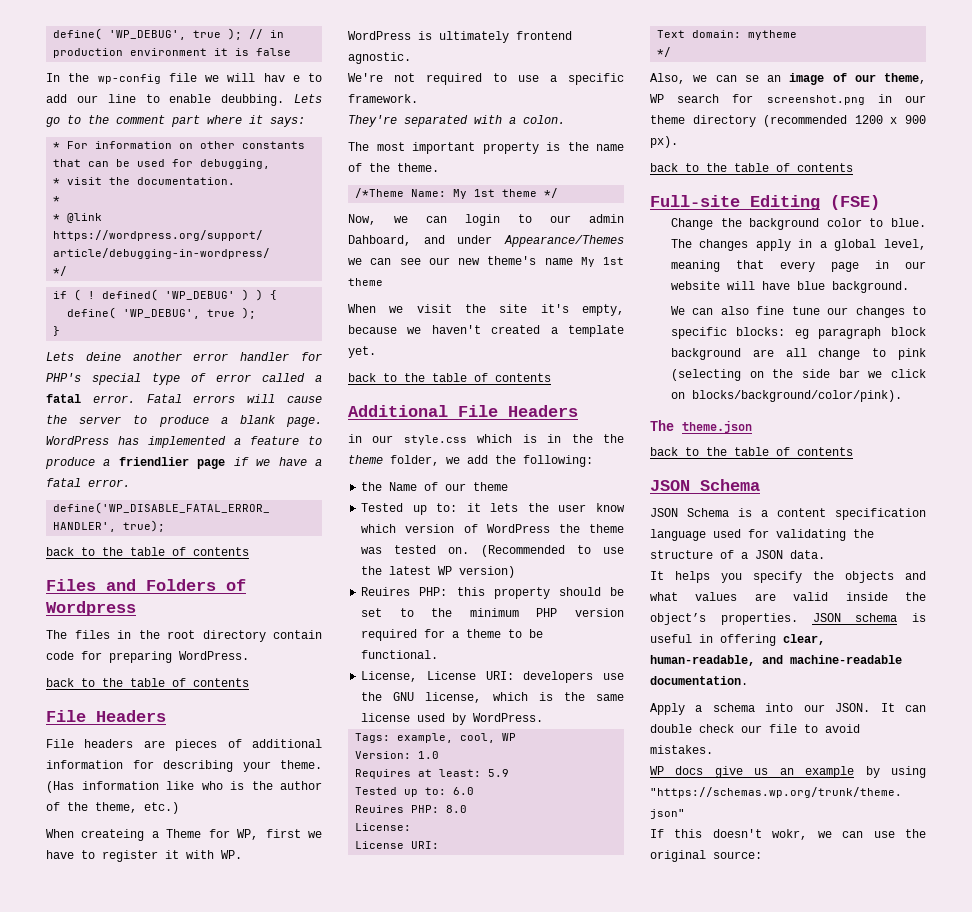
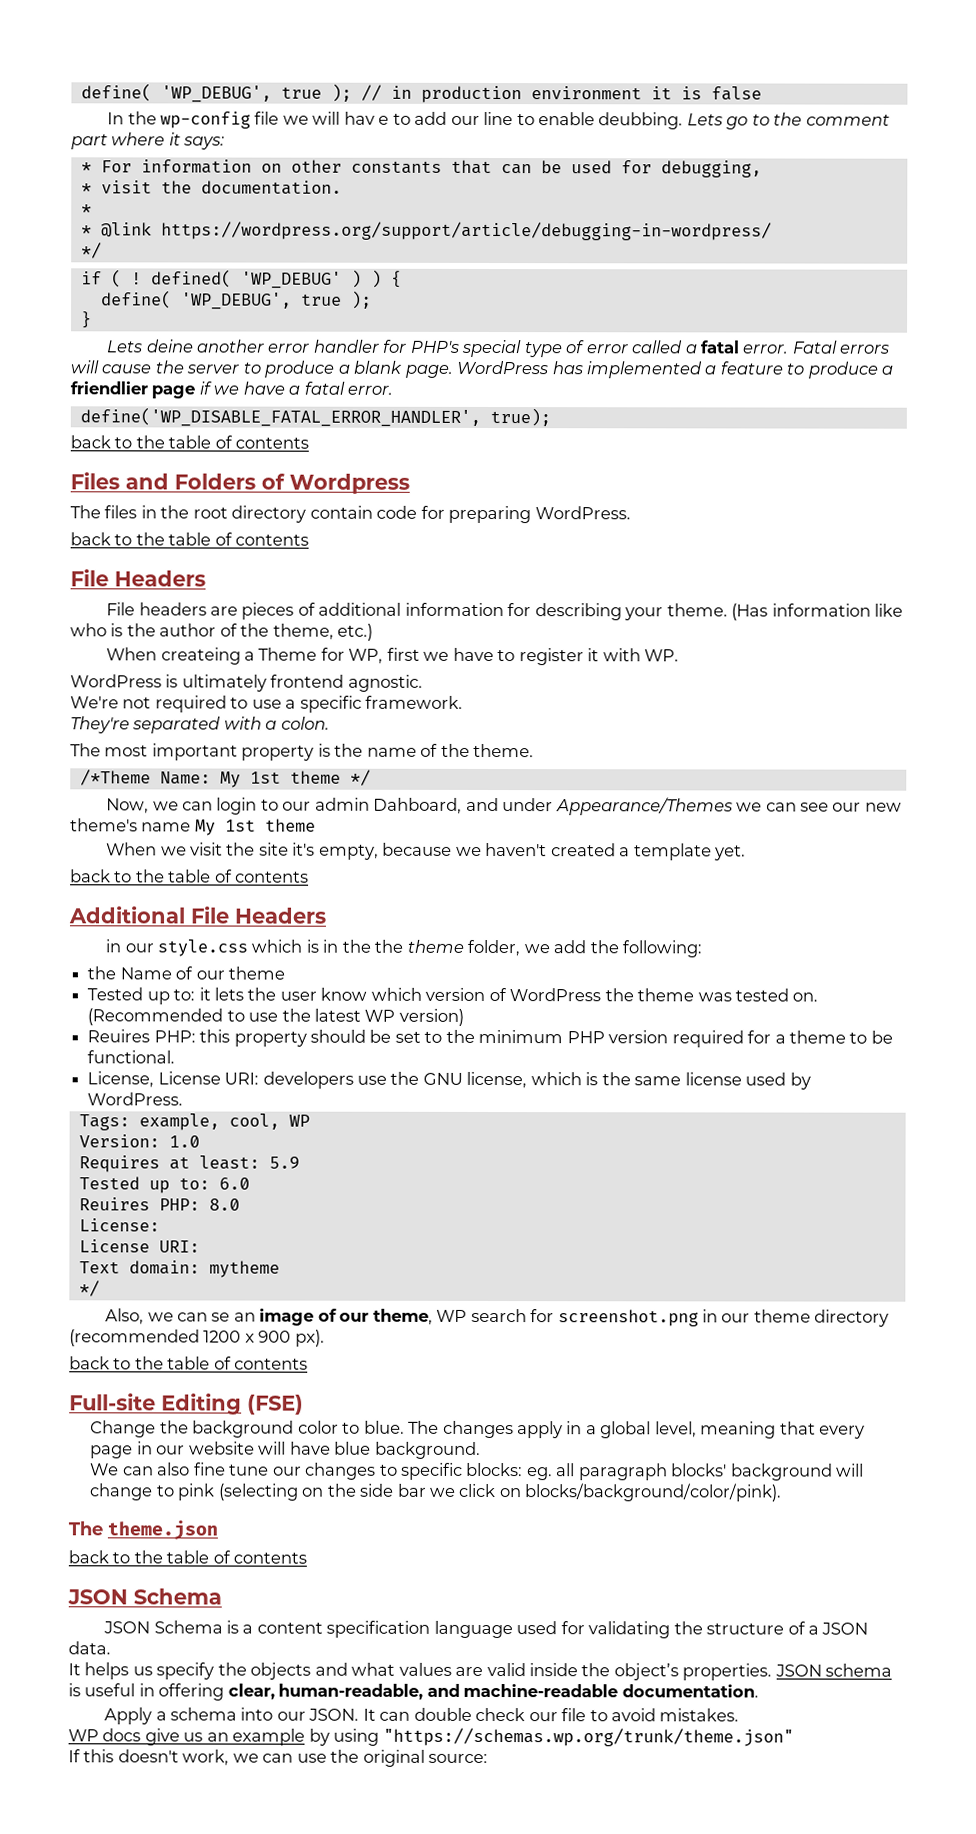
- We can also fine tune our changes to specific blocks: eg paragraph block background are all change to pink (selecting on the side bar we click on blocks/background/color/pink).
+ We can also fine tune our changes to specific blocks: eg. all paragraph blocks' background will change to pink (selecting on the side bar we click on blocks/background/color/pink).
- It helps you specify the objects and what values are valid inside the object’s properties.
+ It helps us specify the objects and what values are valid inside the object’s properties.
- If this doesn't wokr, we can use the original source:
+ If this doesn't work, we can use the original source:

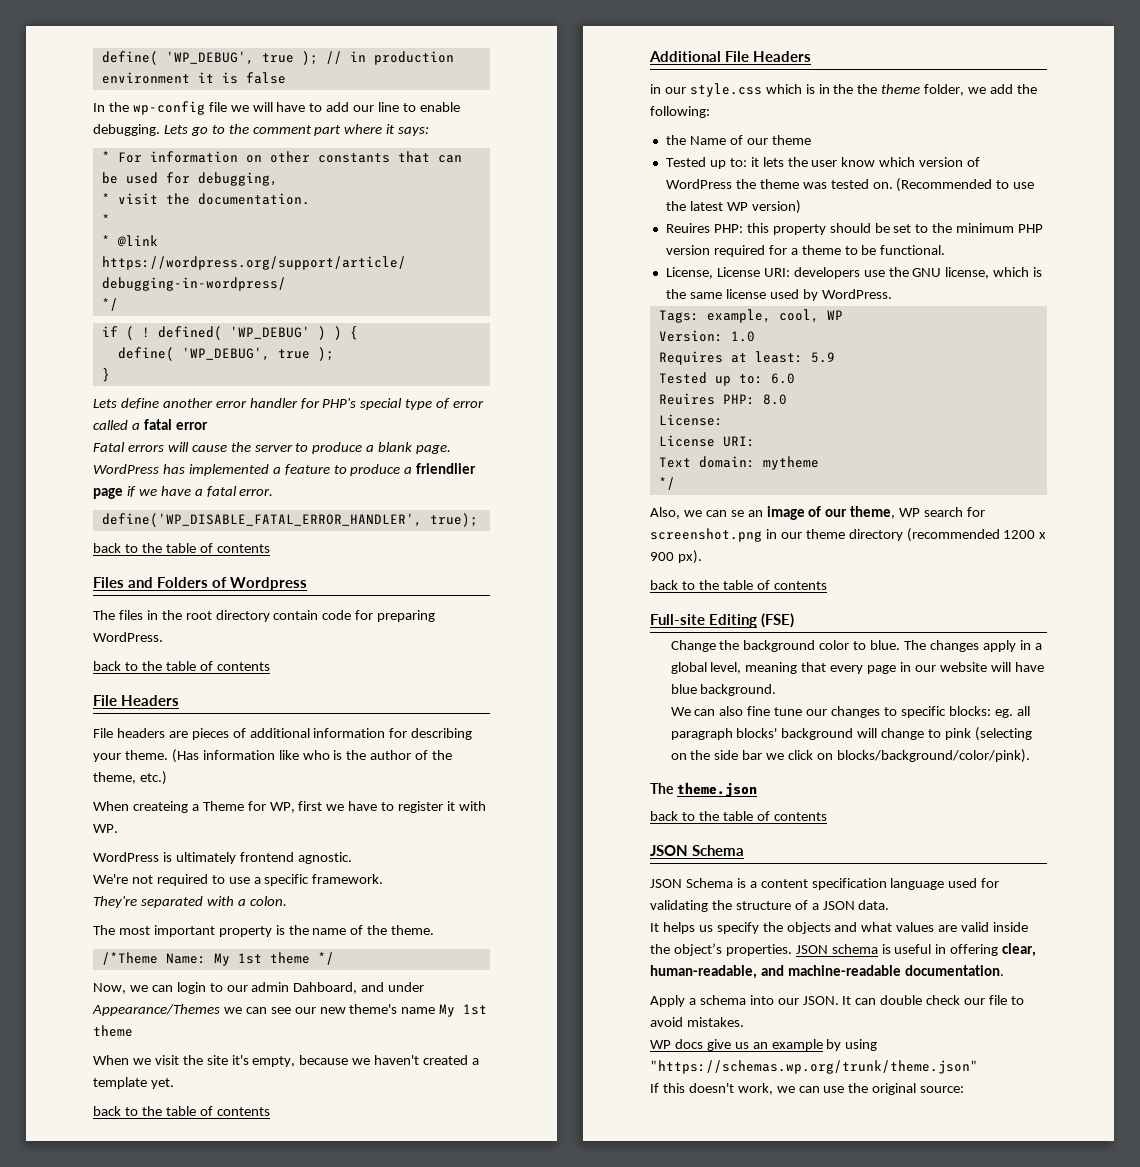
- In the wp-config file we will hav e to add our line to enable deubbing.
+ In the wp-config file we will have to add our line to enable debugging.
- Lets deine another error handler for PHP's special type of error called a fatal error. Fatal errors will cause the server to produce a blank page.
+ Lets define another error handler for PHP's special type of error called a fatal error
+ Fatal errors will cause the server to produce a blank page.

